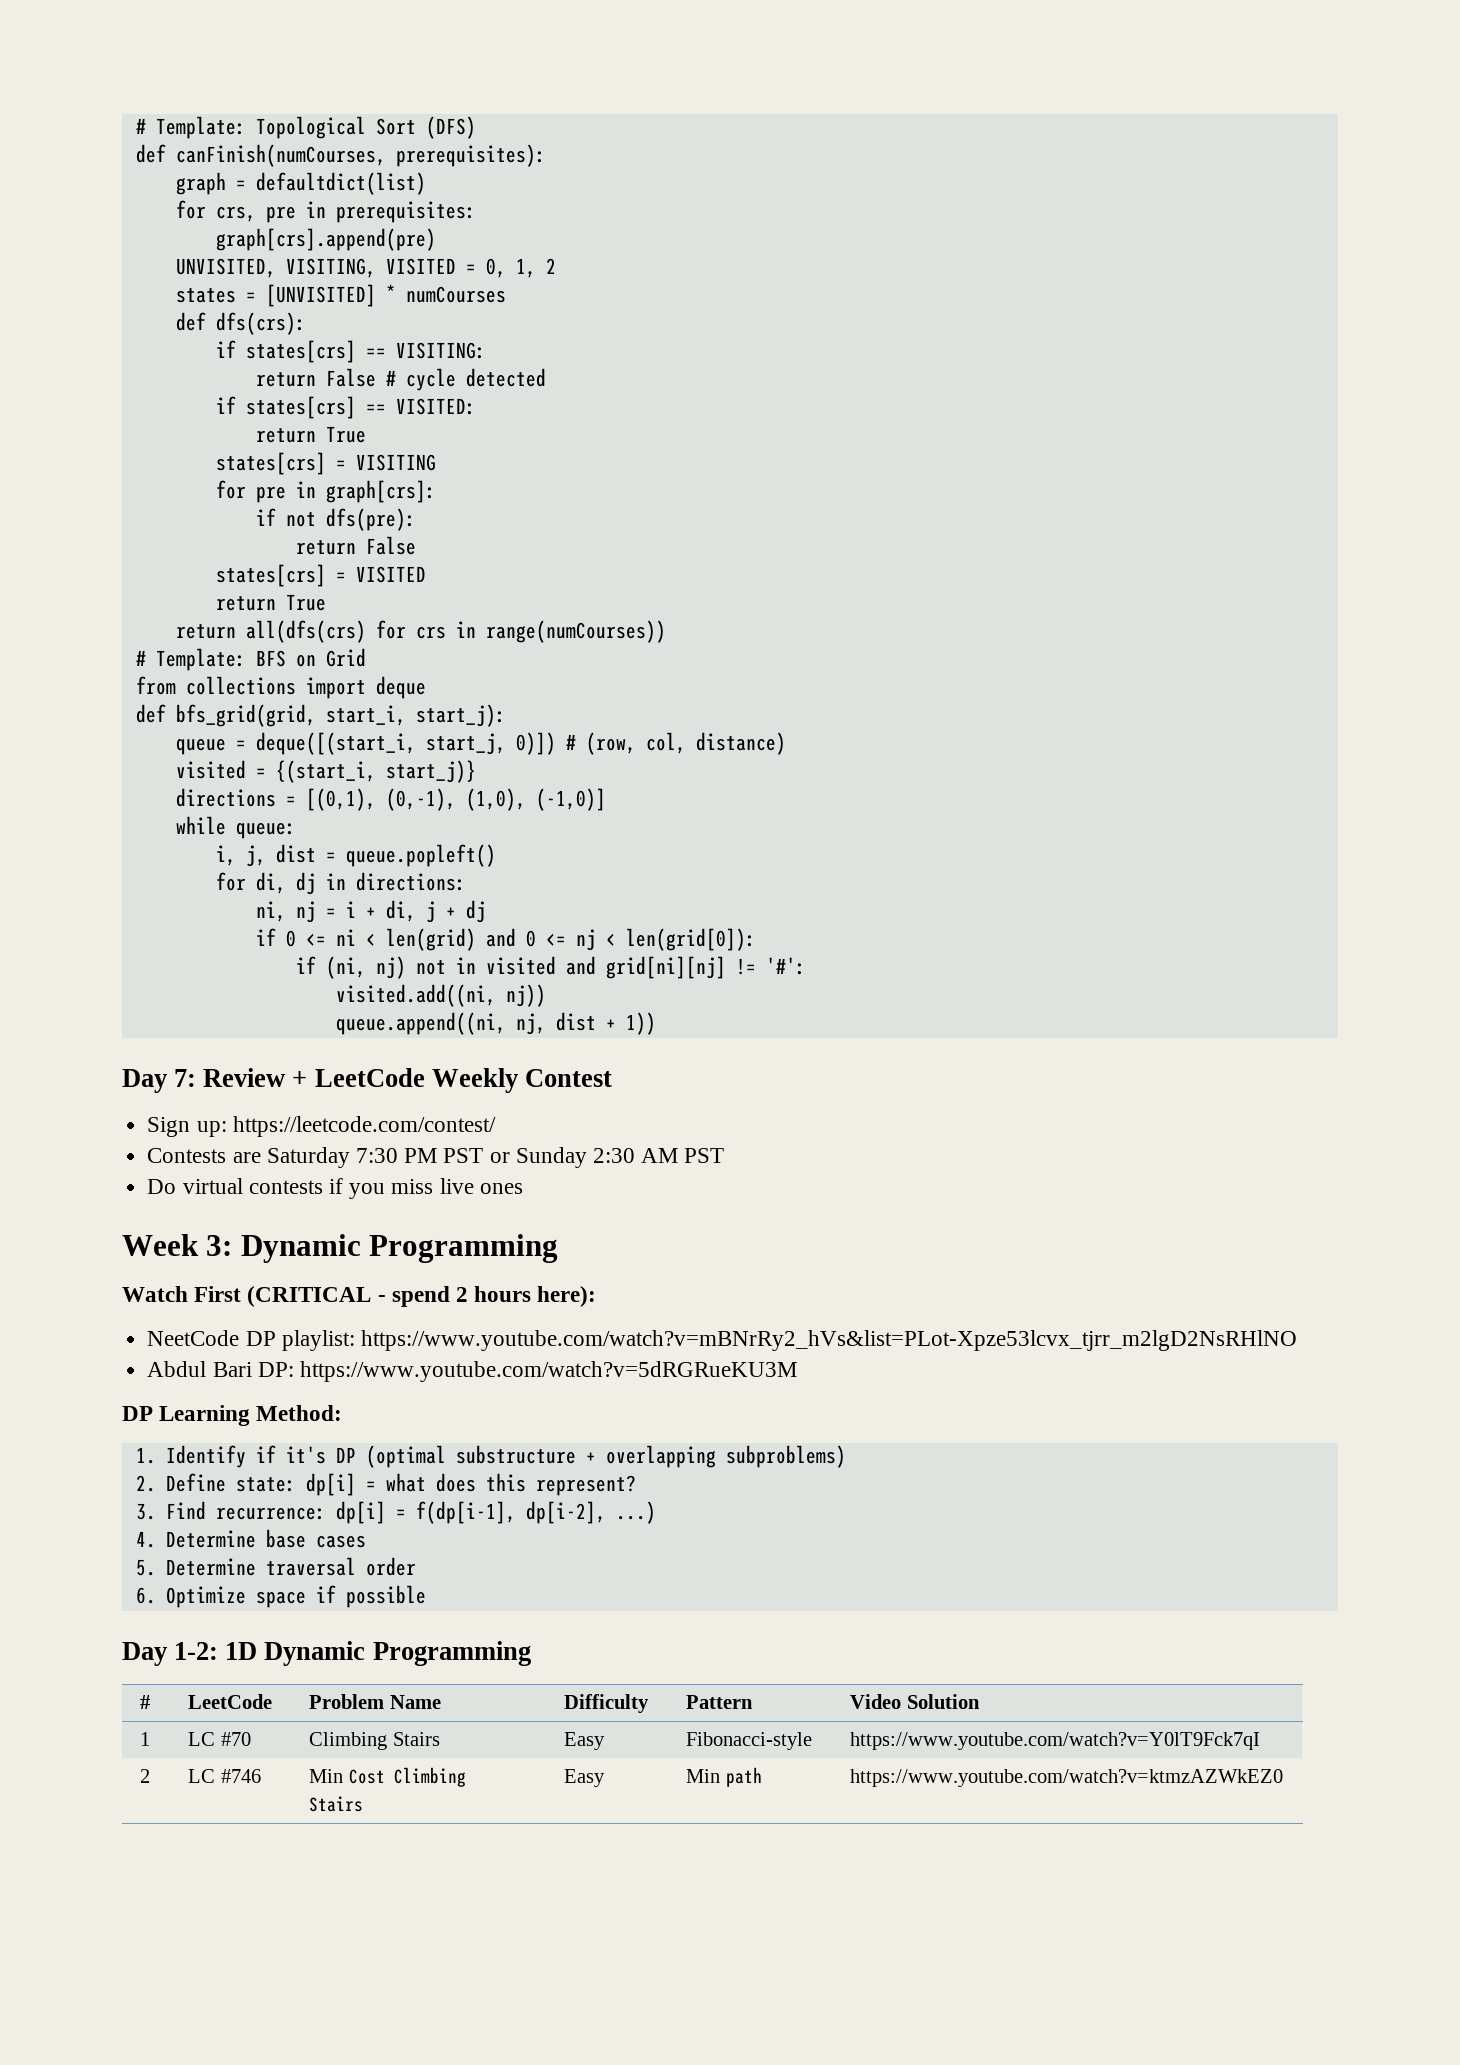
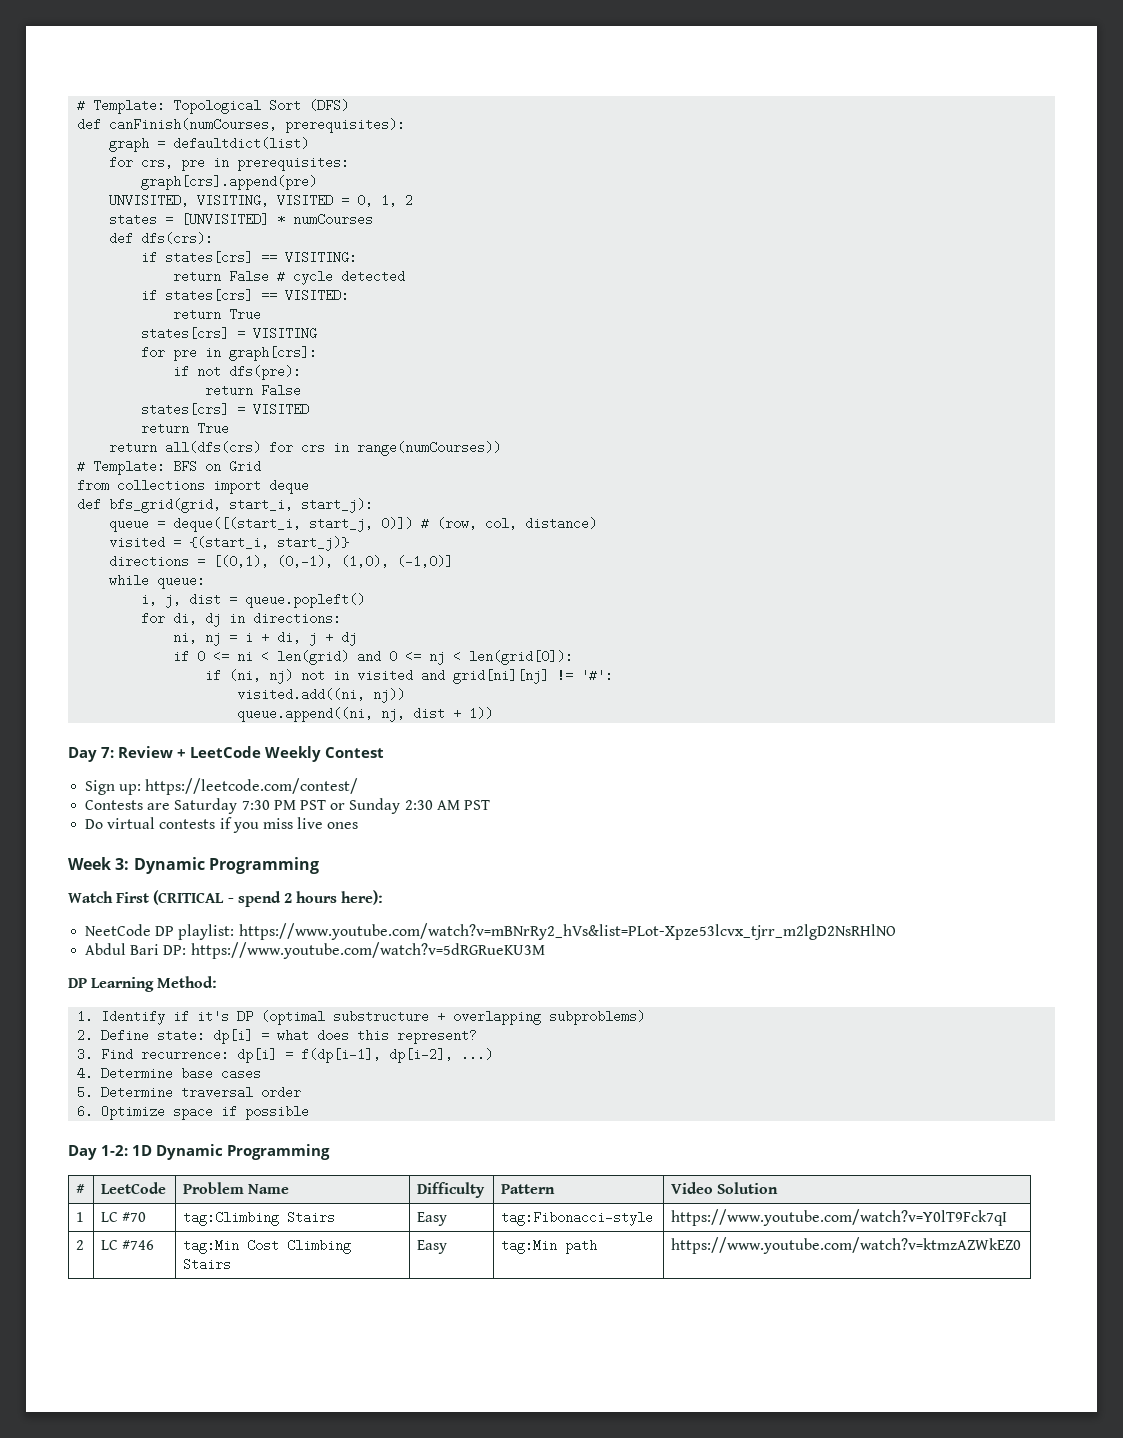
- 1 | LC #70 | Climbing Stairs | Easy | Fibonacci-style | https://www.youtube.com/watch?v=Y0lT9Fck7qI
+ 1 | LC #70 | tag:Climbing Stairs | Easy | tag:Fibonacci-style | https://www.youtube.com/watch?v=Y0lT9Fck7qI
- 2 | LC #746 | Min Cost Climbing Stairs | Easy | Min path | https://www.youtube.com/watch?v=ktmzAZWkEZ0
+ 2 | LC #746 | tag:Min Cost Climbing Stairs | Easy | tag:Min path | https://www.youtube.com/watch?v=ktmzAZWkEZ0

